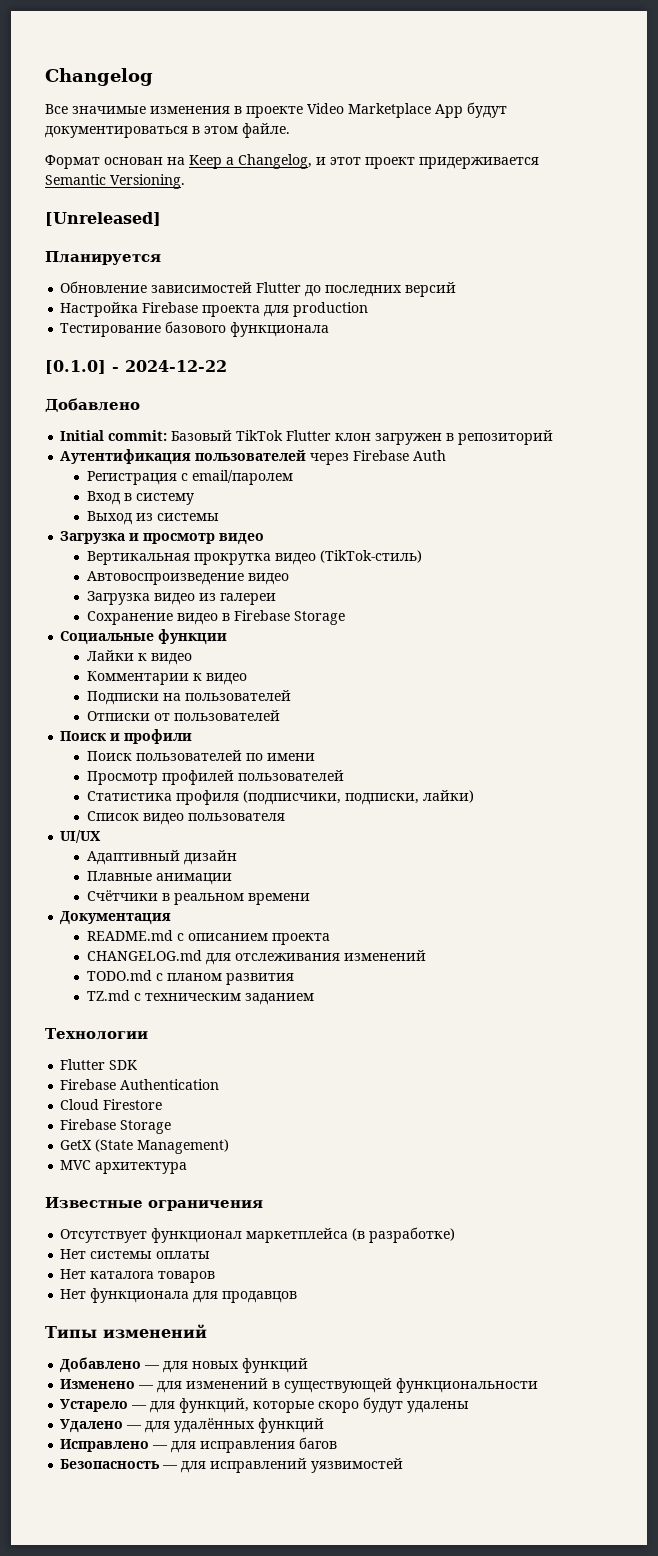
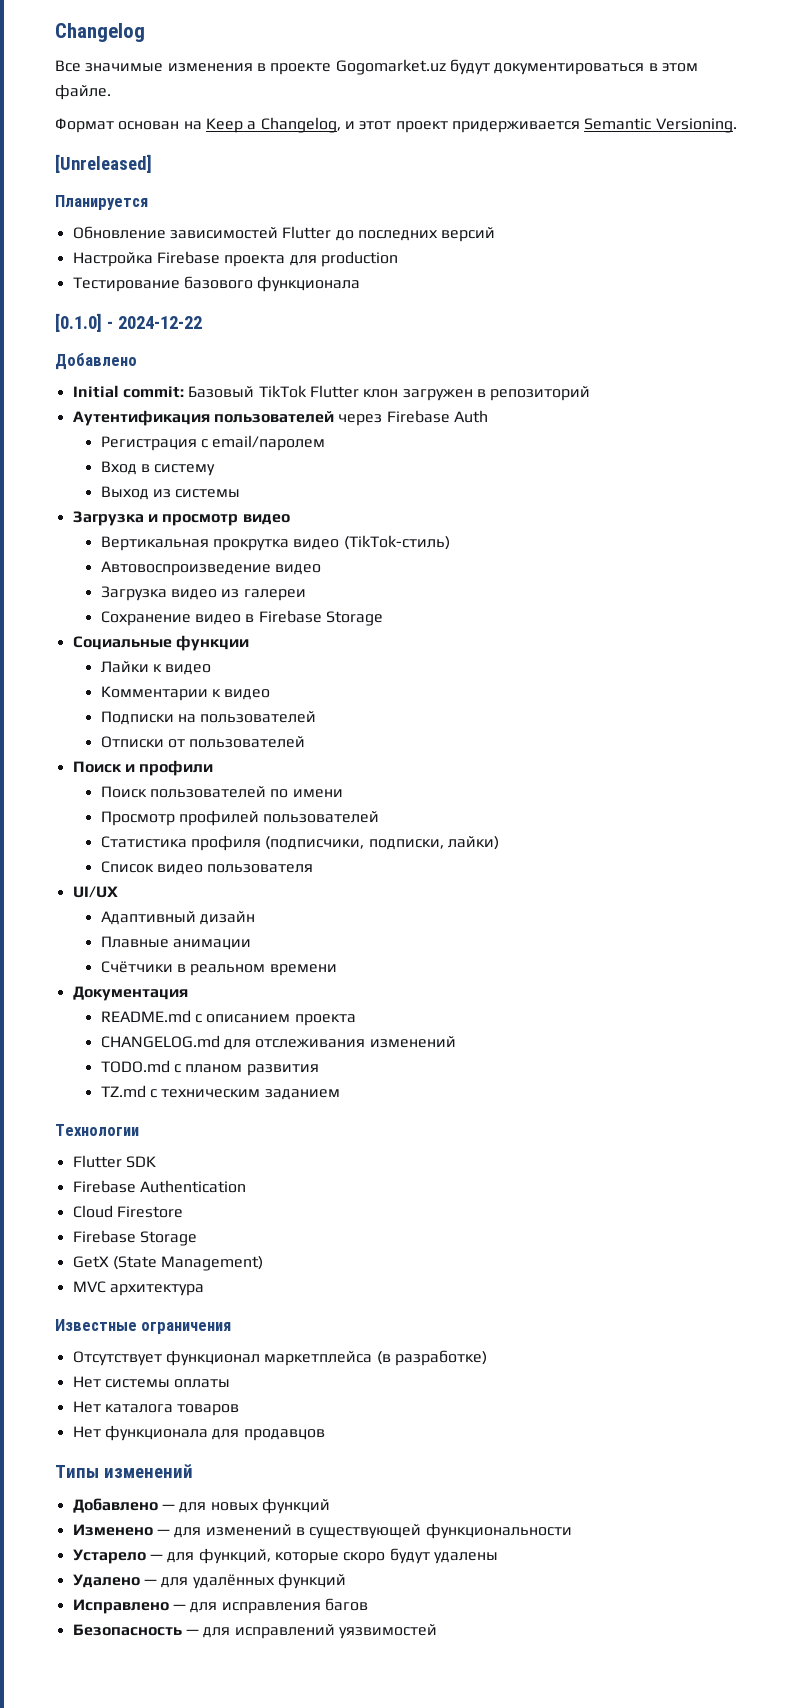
- Все значимые изменения в проекте Video Marketplace App будут документироваться в этом файле.
+ Все значимые изменения в проекте Gogomarket.uz будут документироваться в этом файле.

